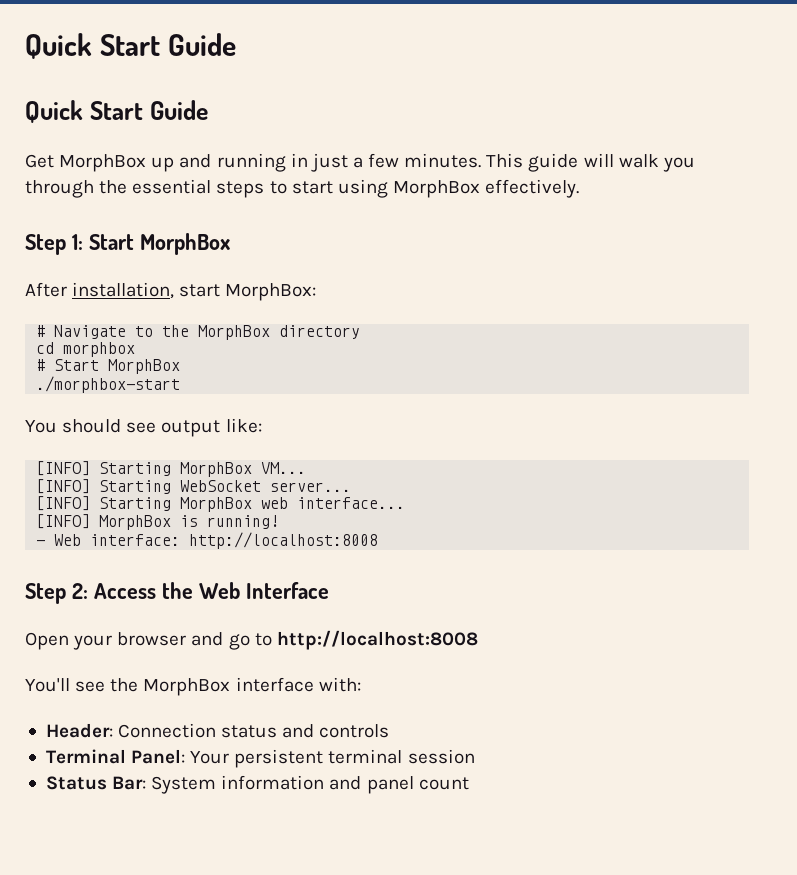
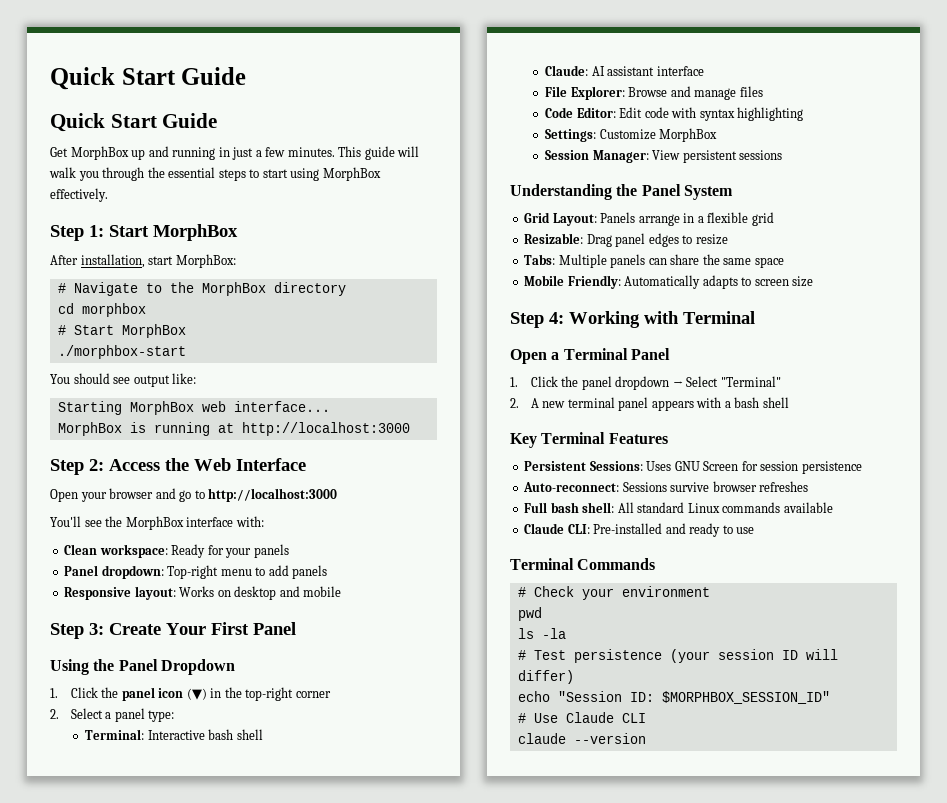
- [INFO] Starting MorphBox VM...
- [INFO] Starting WebSocket server...
- [INFO] Starting MorphBox web interface...
+ Starting MorphBox web interface...
- [INFO] MorphBox is running!
- - Web interface: http://localhost:8008
+ MorphBox is running at http://localhost:3000
- Open your browser and go to http://localhost:8008
+ Open your browser and go to http://localhost:3000
- Header: Connection status and controls
- Terminal Panel: Your persistent terminal session
- Status Bar: System information and panel count
+ Clean workspace: Ready for your panels
+ Panel dropdown: Top-right menu to add panels
+ Responsive layout: Works on desktop and mobile
+ Step 3: Create Your First Panel
+ Using the Panel Dropdown
+ 1. Click the panel icon (▼) in the top-right corner
+ 2. Select a panel type:
+ Terminal: Interactive bash shell
+ Claude: AI assistant interface
+ File Explorer: Browse and manage files
+ Code Editor: Edit code with syntax highlighting
+ Settings: Customize MorphBox
+ Session Manager: View persistent sessions
+ Understanding the Panel System
+ Grid Layout: Panels arrange in a flexible grid
+ Resizable: Drag panel edges to resize
+ Tabs: Multiple panels can share the same space
+ Mobile Friendly: Automatically adapts to screen size
+ Step 4: Working with Terminal
+ Open a Terminal Panel
+ 1. Click the panel dropdown → Select "Terminal"
+ 2. A new terminal panel appears with a bash shell
+ Key Terminal Features
+ Persistent Sessions: Uses GNU Screen for session persistence
+ Auto-reconnect: Sessions survive browser refreshes
+ Full bash shell: All standard Linux commands available
+ Claude CLI: Pre-installed and ready to use
+ Terminal Commands
+ # Check your environment
+ pwd
+ ls -la
+ # Test persistence (your session ID will differ)
+ echo "Session ID: $MORPHBOX_SESSION_ID"
+ # Use Claude CLI
+ claude --version

